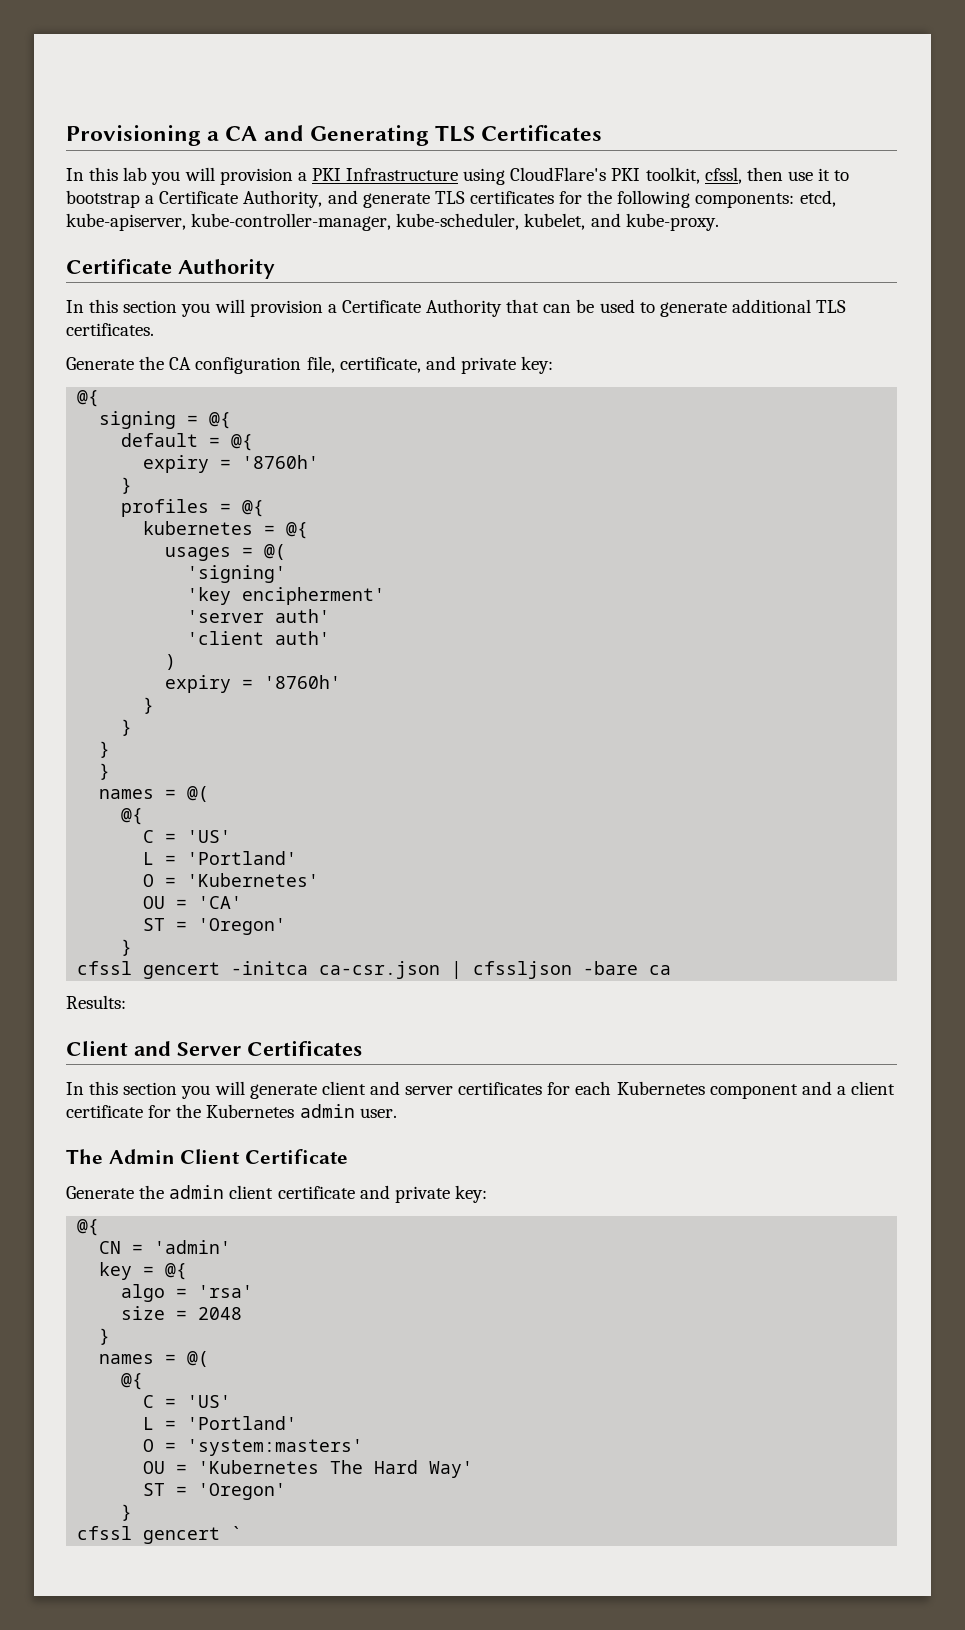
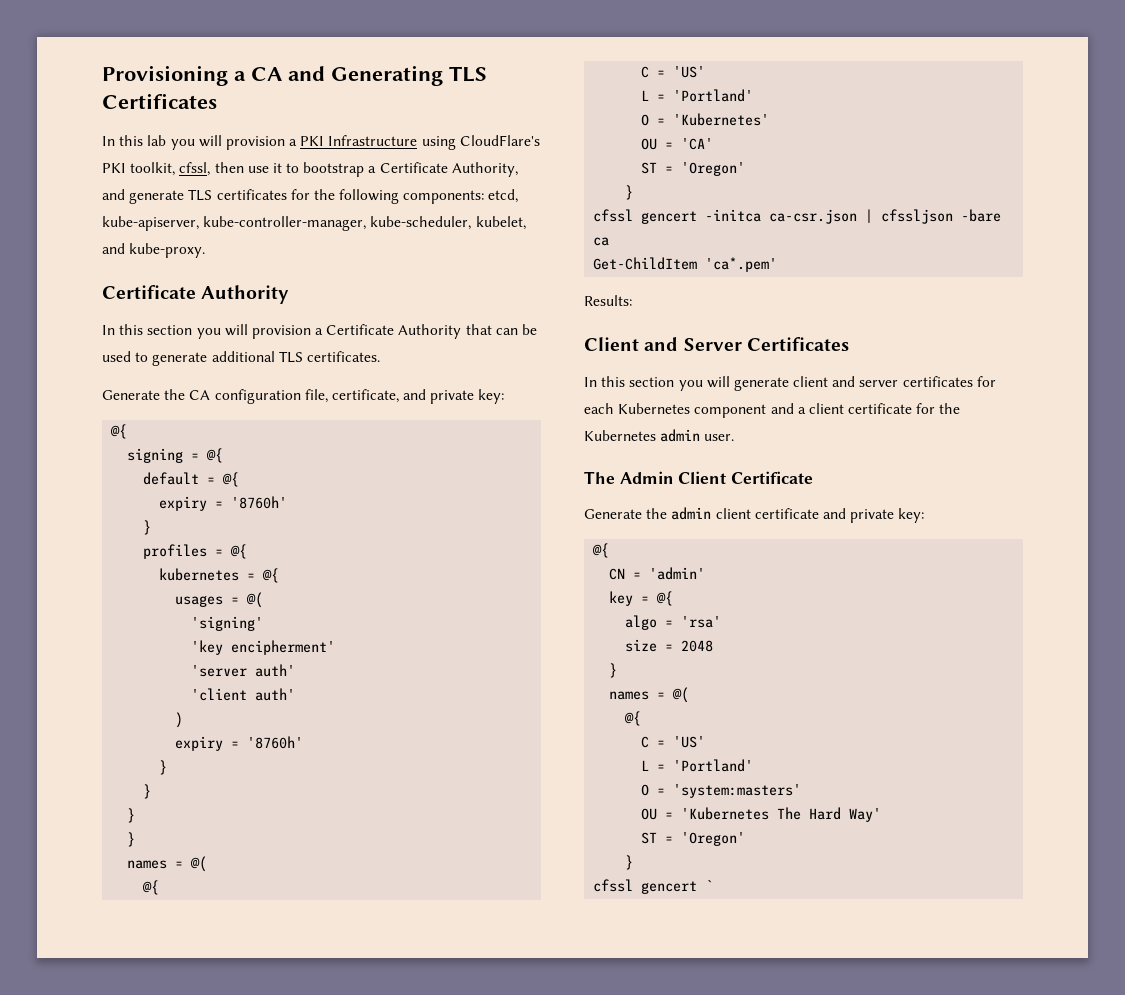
+ Get-ChildItem 'ca*.pem'

